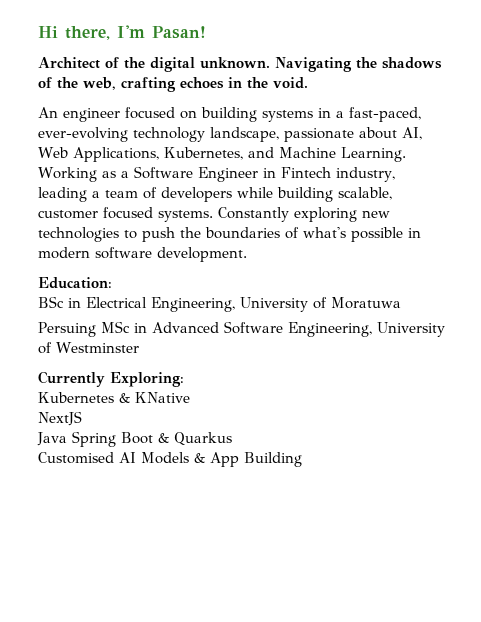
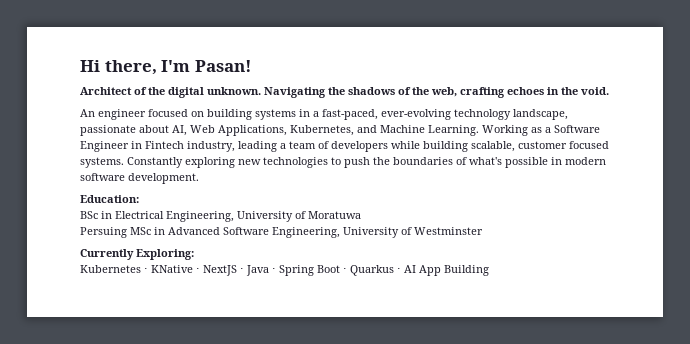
- Kubernetes & KNative
- NextJS
- Java Spring Boot & Quarkus
- Customised AI Models & App Building
+ Kubernetes ⋅ KNative ⋅ NextJS ⋅ Java ⋅ Spring Boot ⋅ Quarkus ⋅ AI App Building

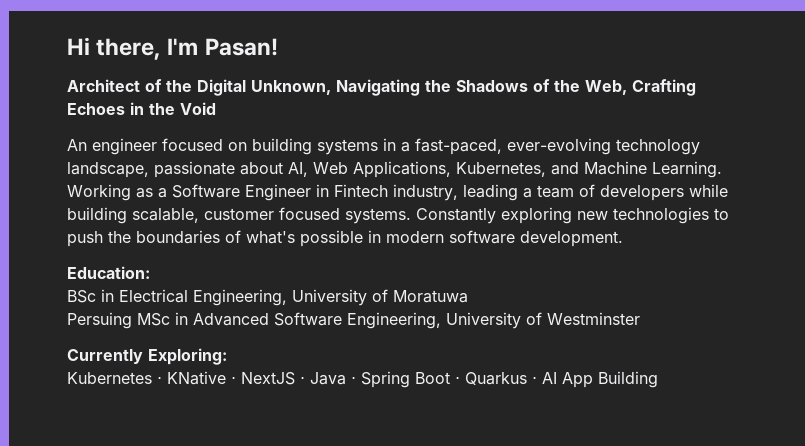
- Architect of the digital unknown. Navigating the shadows of the web, crafting echoes in the void.
+ Architect of the Digital Unknown, Navigating the Shadows of the Web, Crafting Echoes in the Void

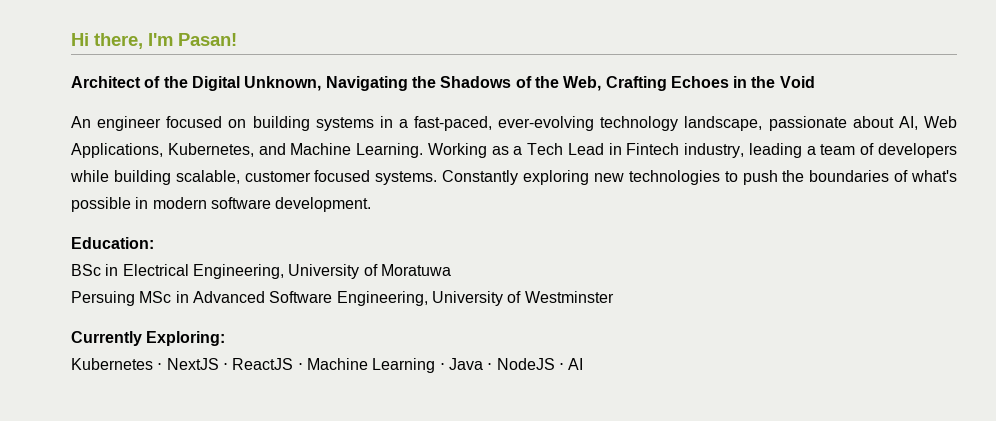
- Working as a Software Engineer in Fintech industry, leading a team of developers while building scalable, customer focused systems.
+ Working as a Tech Lead in Fintech industry, leading a team of developers while building scalable, customer focused systems.
- Kubernetes ⋅ KNative ⋅ NextJS ⋅ Java ⋅ Spring Boot ⋅ Quarkus ⋅ AI App Building
+ Kubernetes ⋅ NextJS ⋅ ReactJS ⋅ Machine Learning ⋅ Java ⋅ NodeJS ⋅ AI

